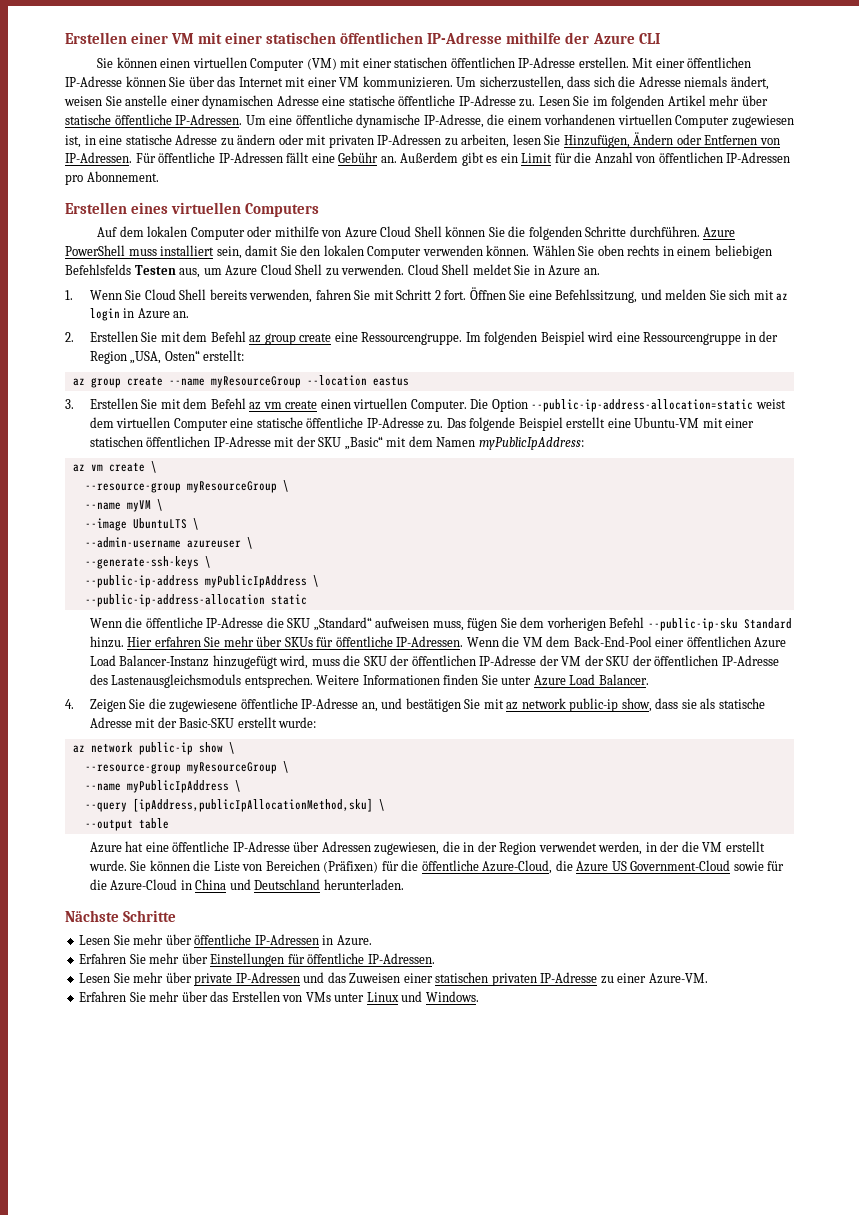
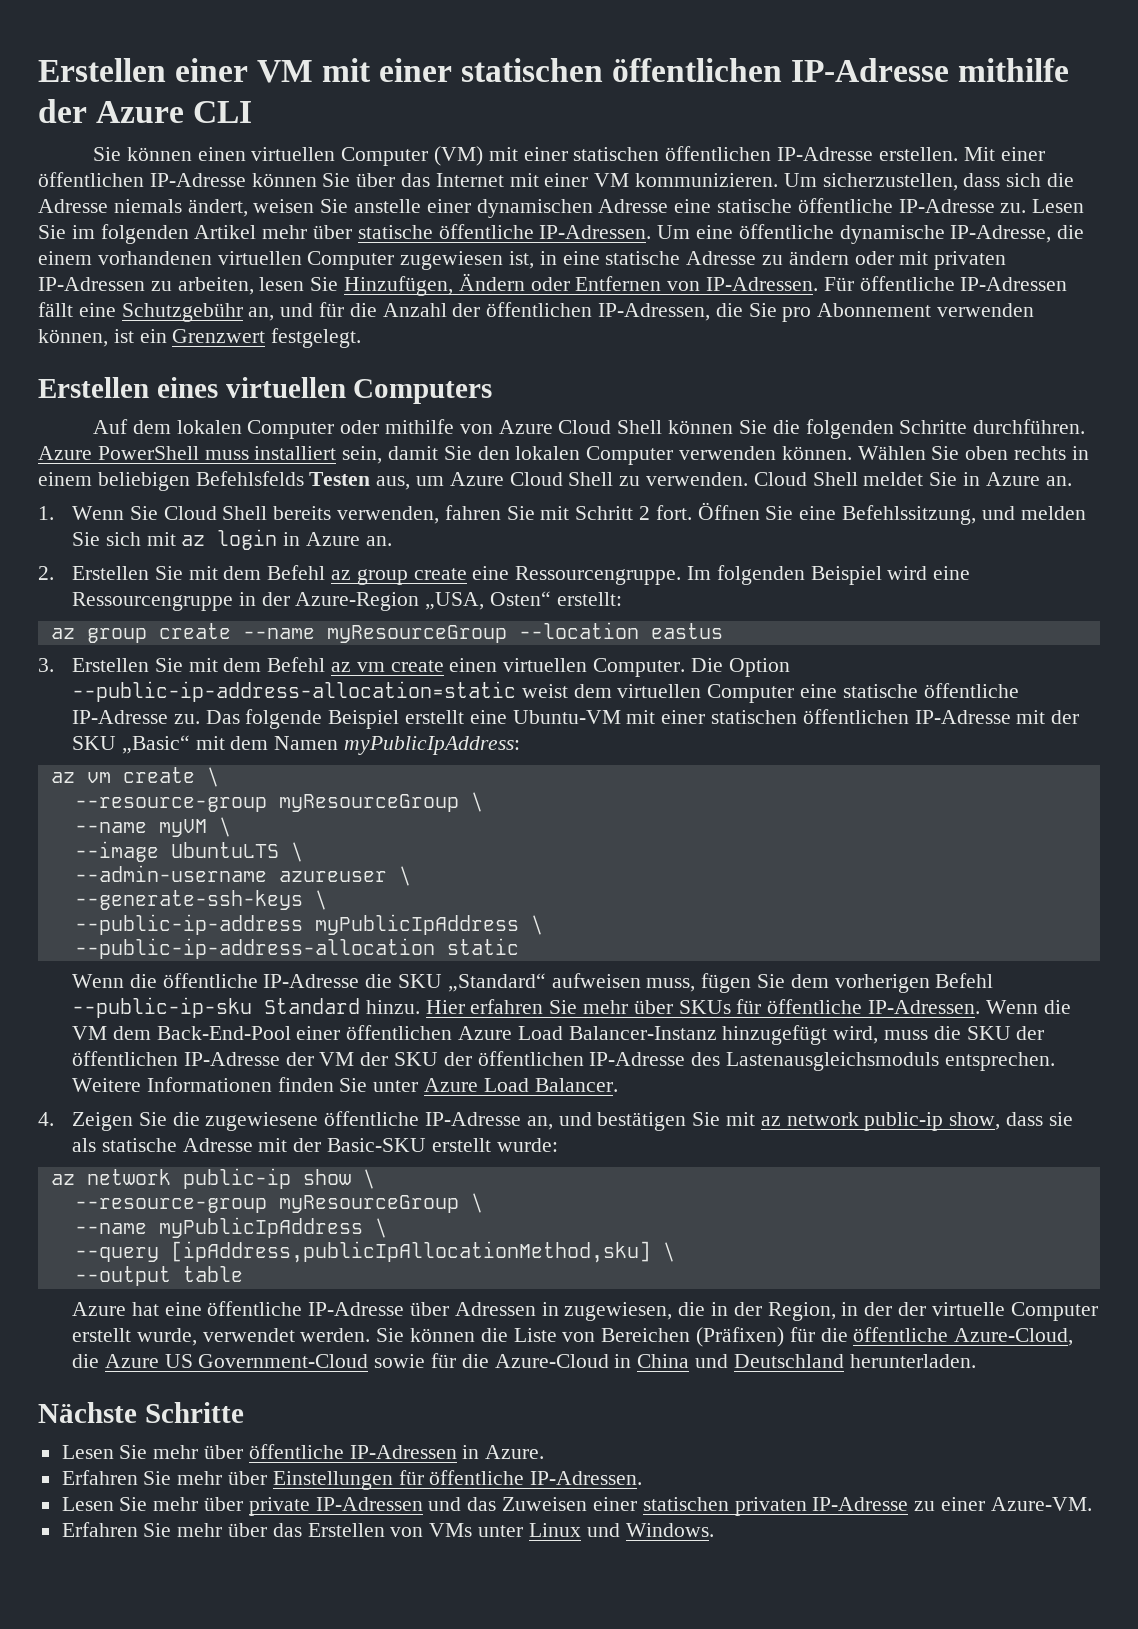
- Für öffentliche IP-Adressen fällt eine Gebühr an. Außerdem gibt es ein Limit für die Anzahl von öffentlichen IP-Adressen pro Abonnement.
+ Für öffentliche IP-Adressen fällt eine Schutzgebühr an, und für die Anzahl der öffentlichen IP-Adressen, die Sie pro Abonnement verwenden können, ist ein Grenzwert festgelegt.
- Im folgenden Beispiel wird eine Ressourcengruppe in der Region „USA, Osten“ erstellt:
+ Im folgenden Beispiel wird eine Ressourcengruppe in der Azure-Region „USA, Osten“ erstellt:
- Azure hat eine öffentliche IP-Adresse über Adressen zugewiesen, die in der Region verwendet werden, in der die VM erstellt wurde.
+ Azure hat eine öffentliche IP-Adresse über Adressen in zugewiesen, die in der Region, in der der virtuelle Computer erstellt wurde, verwendet werden.

